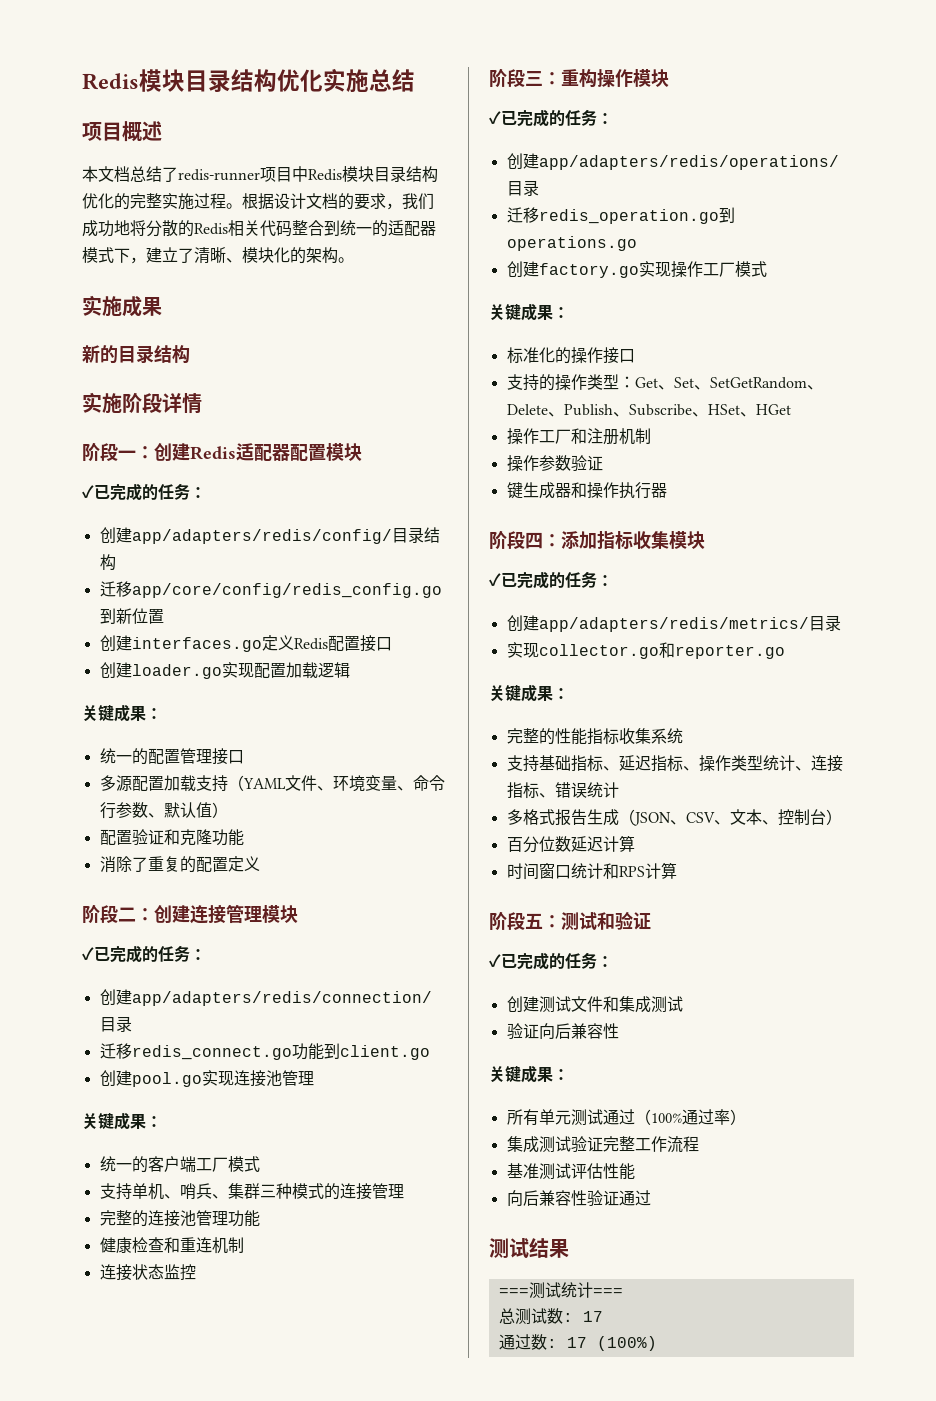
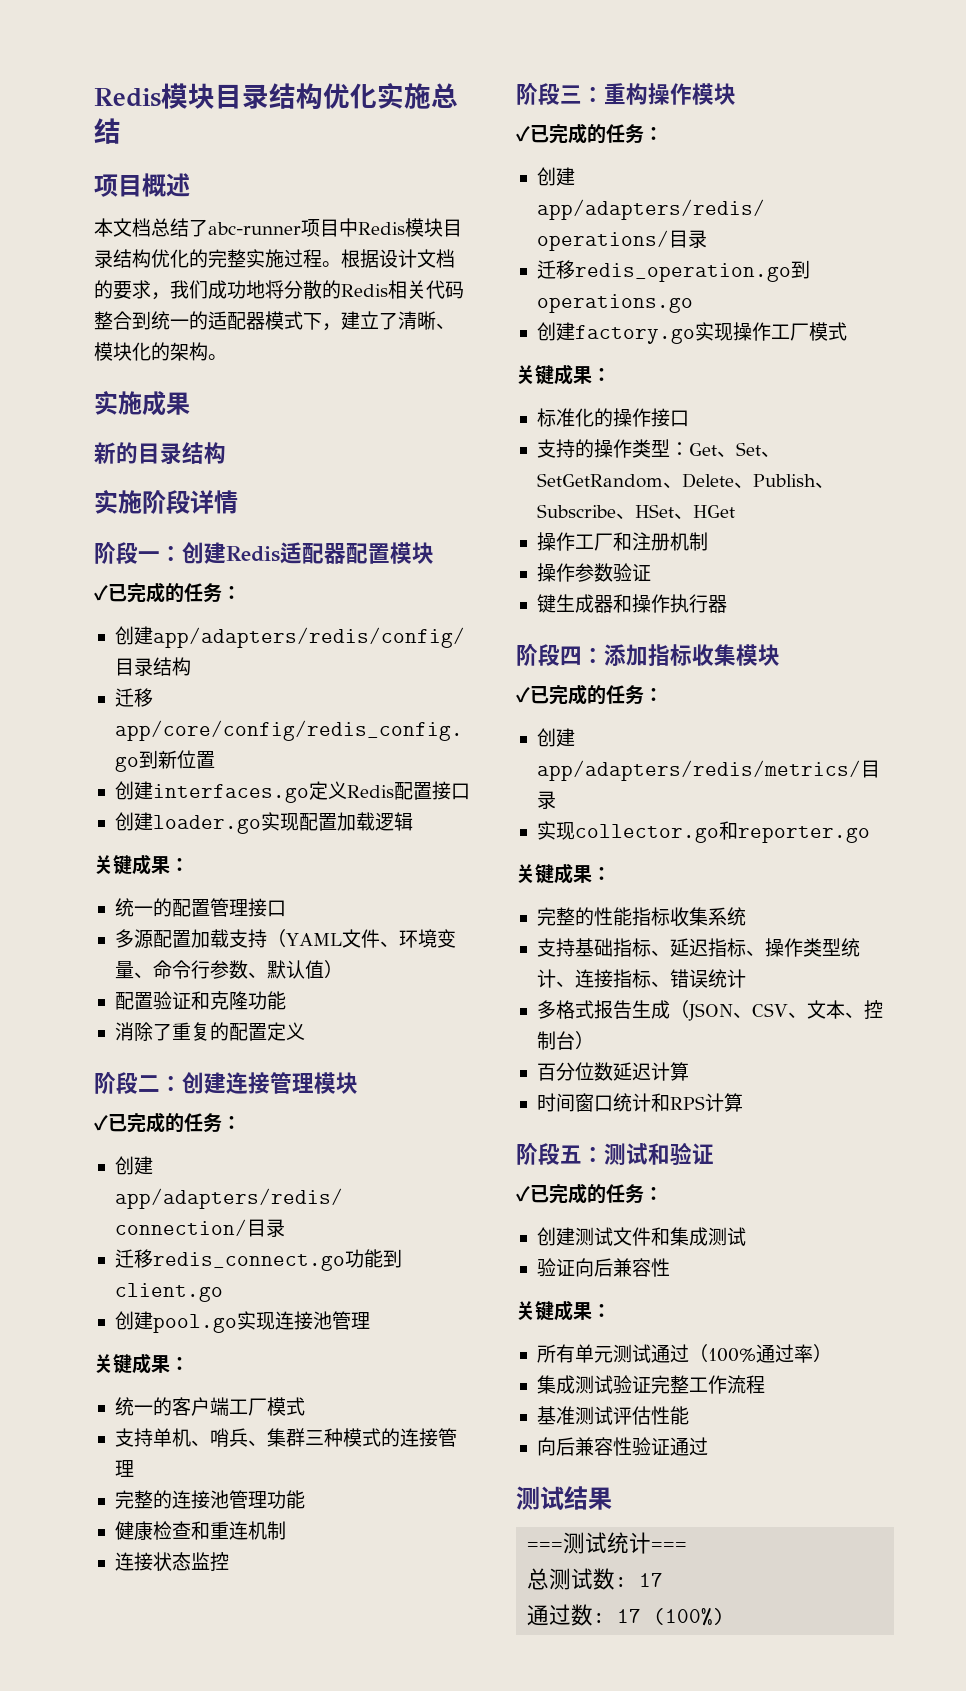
- 本文档总结了redis-runner项目中Redis模块目录结构优化的完整实施过程。
+ 本文档总结了abc-runner项目中Redis模块目录结构优化的完整实施过程。

